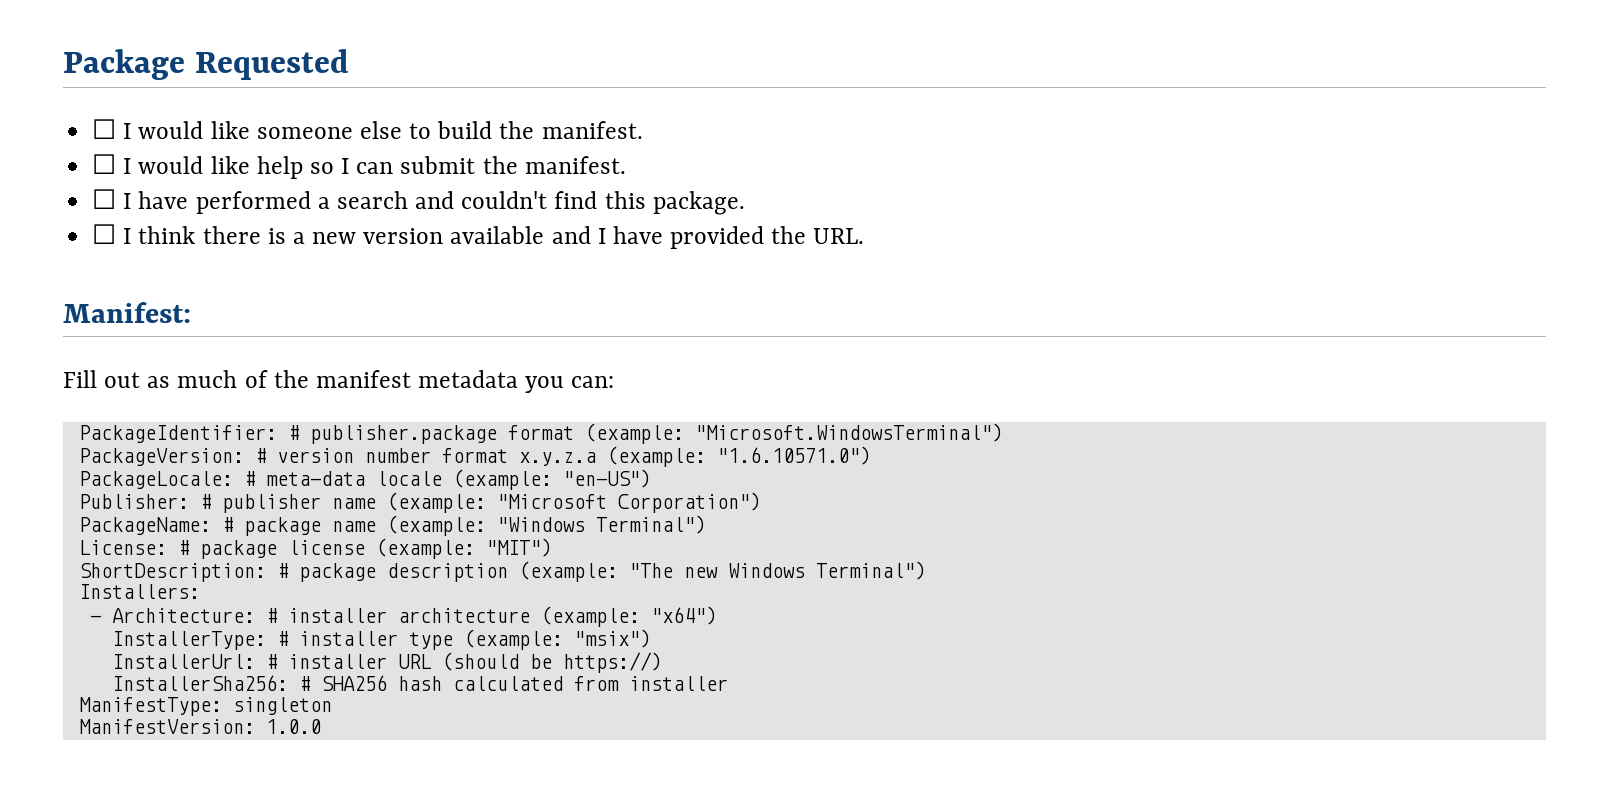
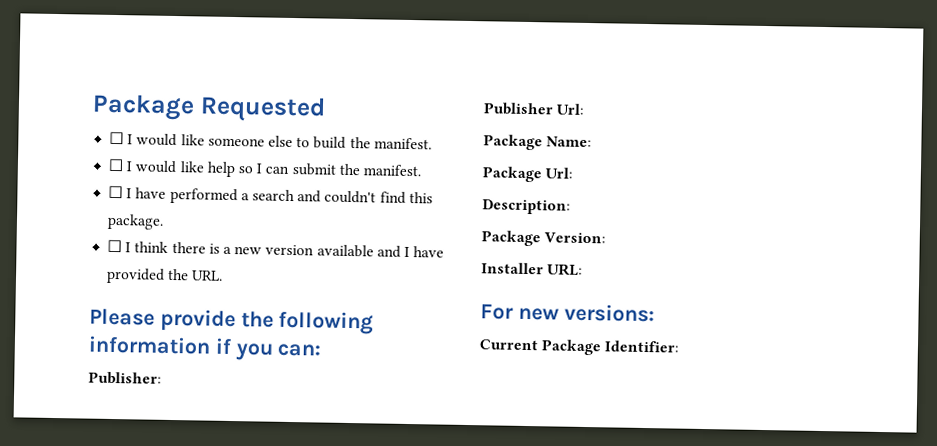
- Manifest:
- Fill out as much of the manifest metadata you can:
- PackageIdentifier: # publisher.package format (example: "Microsoft.WindowsTerminal")
- PackageVersion: # version number format x.y.z.a (example: "1.6.10571.0")
- PackageLocale: # meta-data locale (example: "en-US")
- Publisher: # publisher name (example: "Microsoft Corporation")
- PackageName: # package name (example: "Windows Terminal")
- License: # package license (example: "MIT")
- ShortDescription: # package description (example: "The new Windows Terminal")
- Installers:
- - Architecture: # installer architecture (example: "x64")
- InstallerType: # installer type (example: "msix")
- InstallerUrl: # installer URL (should be https://)
- InstallerSha256: # SHA256 hash calculated from installer
- ManifestType: singleton
- ManifestVersion: 1.0.0
+ Please provide the following information if you can:
+ Publisher:
+ Publisher Url:
+ Package Name:
+ Package Url:
+ Description:
+ Package Version:
+ Installer URL:
+ For new versions:
+ Current Package Identifier:

